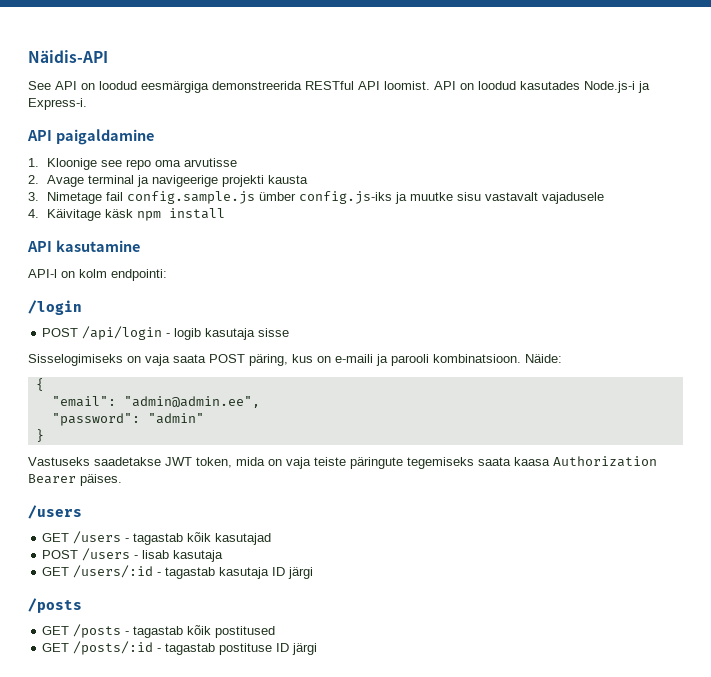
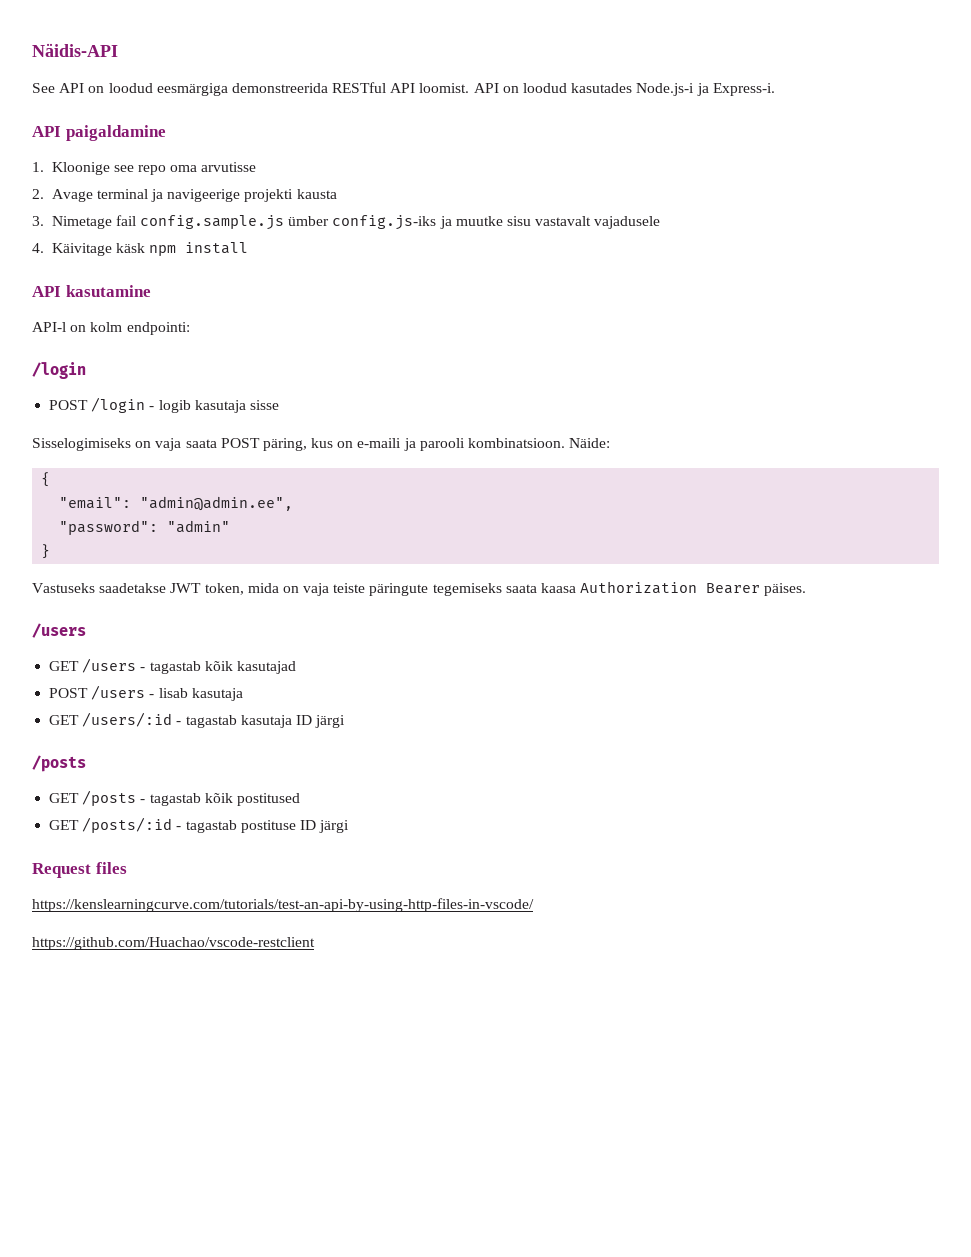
- POST /api/login - logib kasutaja sisse
+ POST /login - logib kasutaja sisse
+ Request files
+ https://kenslearningcurve.com/tutorials/test-an-api-by-using-http-files-in-vscode/
+ https://github.com/Huachao/vscode-restclient

